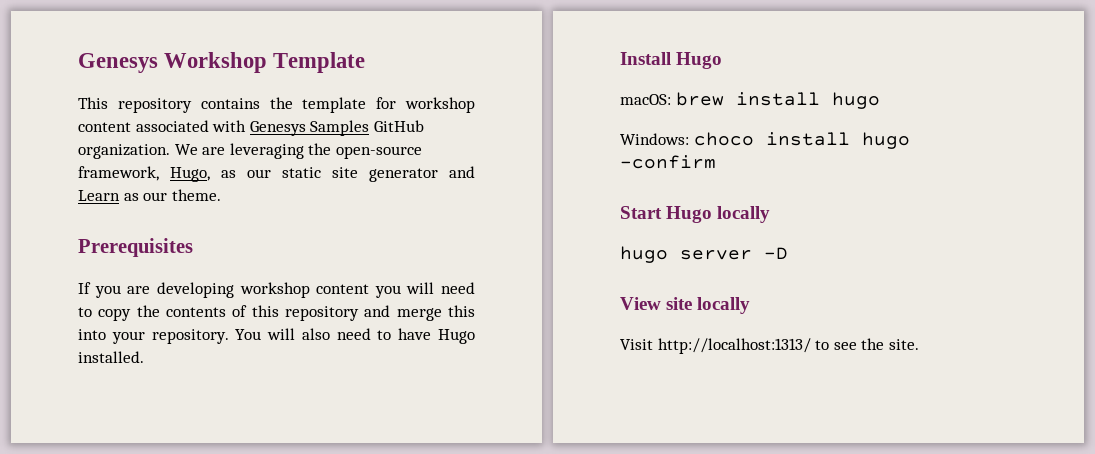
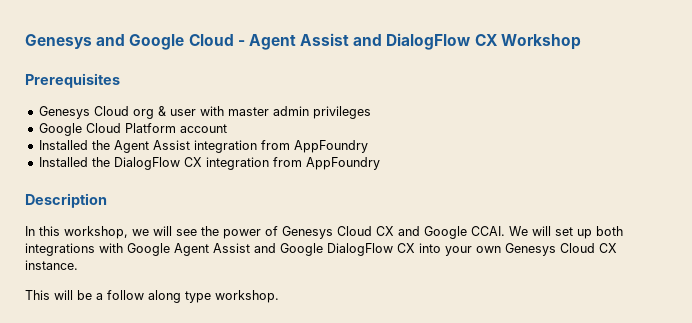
- Genesys Workshop Template
- This repository contains the template for workshop content associated with Genesys Samples GitHub organization. We are leveraging the open-source framework, Hugo, as our static site generator and Learn as our theme.
+ Genesys and Google Cloud - Agent Assist and DialogFlow CX Workshop
  Prerequisites
- If you are developing workshop content you will need to copy the contents of this repository and merge this into your repository. You will also need to have Hugo installed.
- Install Hugo
- macOS: brew install hugo
- Windows: choco install hugo -confirm
- Start Hugo locally
- hugo server -D
- View site locally
- Visit http://localhost:1313/ to see the site.
+ Genesys Cloud org & user with master admin privileges
+ Google Cloud Platform account
+ Installed the Agent Assist integration from AppFoundry
+ Installed the DialogFlow CX integration from AppFoundry
+ Description
+ In this workshop, we will see the power of Genesys Cloud CX and Google CCAI. We will set up both integrations with Google Agent Assist and Google DialogFlow CX into your own Genesys Cloud CX instance.
+ This will be a follow along type workshop.

